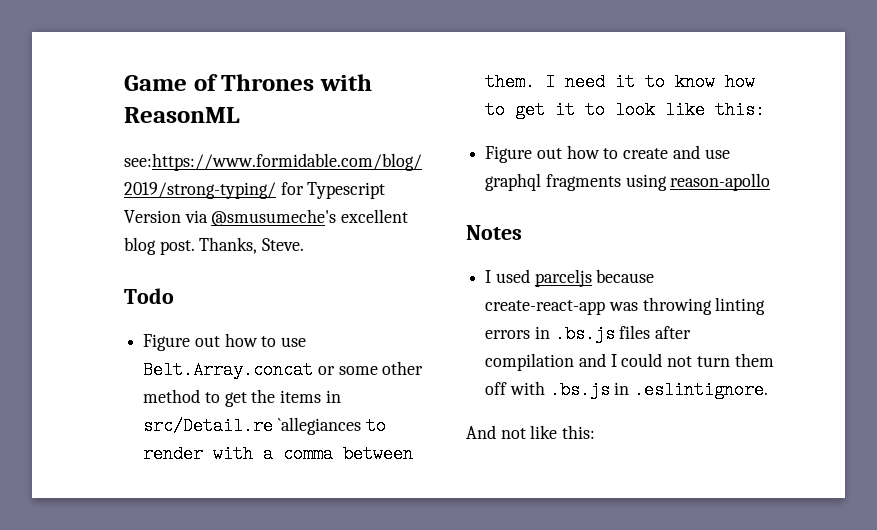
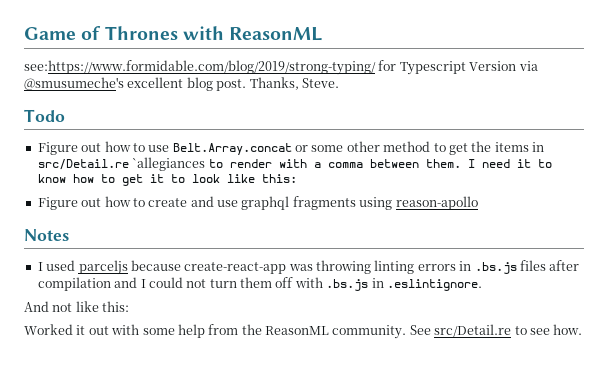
+ Worked it out with some help from the ReasonML community. See src/Detail.re to see how.

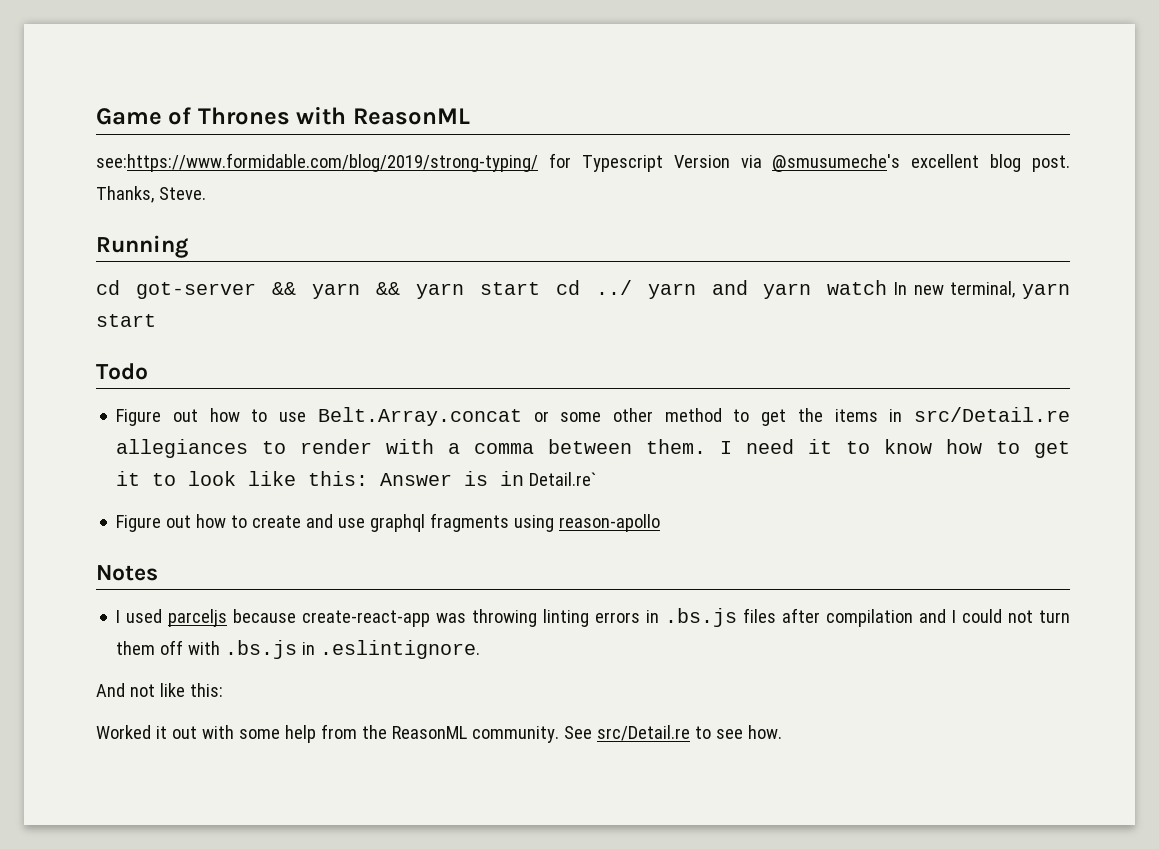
+ Running
+ cd got-server && yarn && yarn start cd ../ yarn and yarn watch In new terminal, yarn start
- Figure out how to use Belt.Array.concat or some other method to get the items in src/Detail.re `allegiances to render with a comma between them.
+ Figure out how to use Belt.Array.concat or some other method to get the items in src/Detail.re allegiances to render with a comma between them.
- I need it to know how to get it to look like this:
+ I need it to know how to get it to look like this: Answer is in Detail.re`

